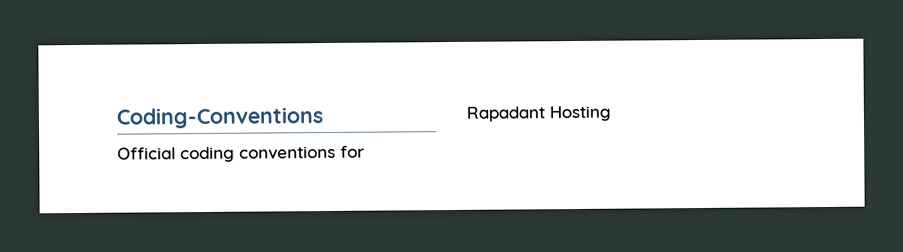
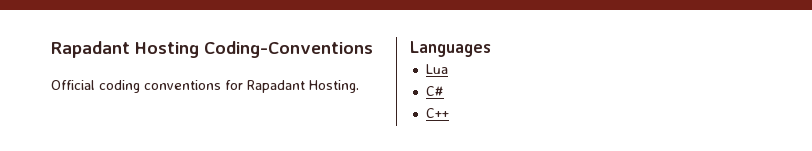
- Coding-Conventions
+ Rapadant Hosting Coding-Conventions
- Official coding conventions for Rapadant Hosting
+ Official coding conventions for Rapadant Hosting.
+ Languages
+ Lua
+ C#
+ C++

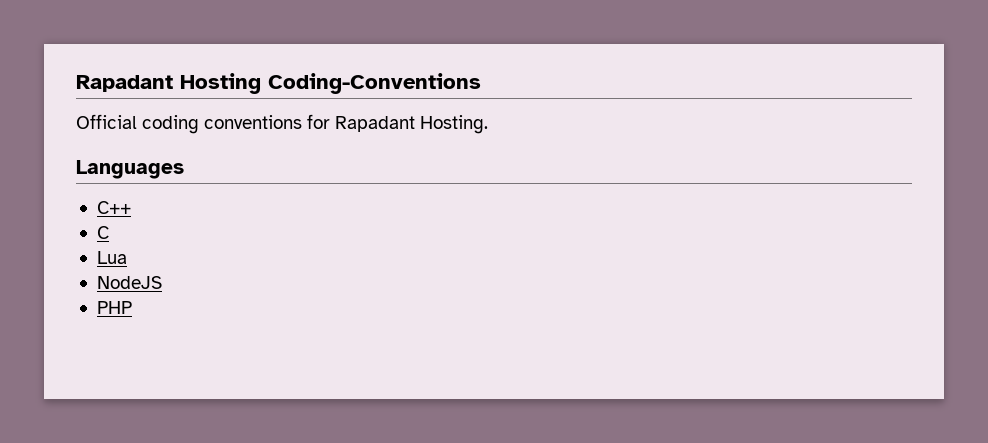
+ C++
+ C
- C#
- C++
+ NodeJS
+ PHP

